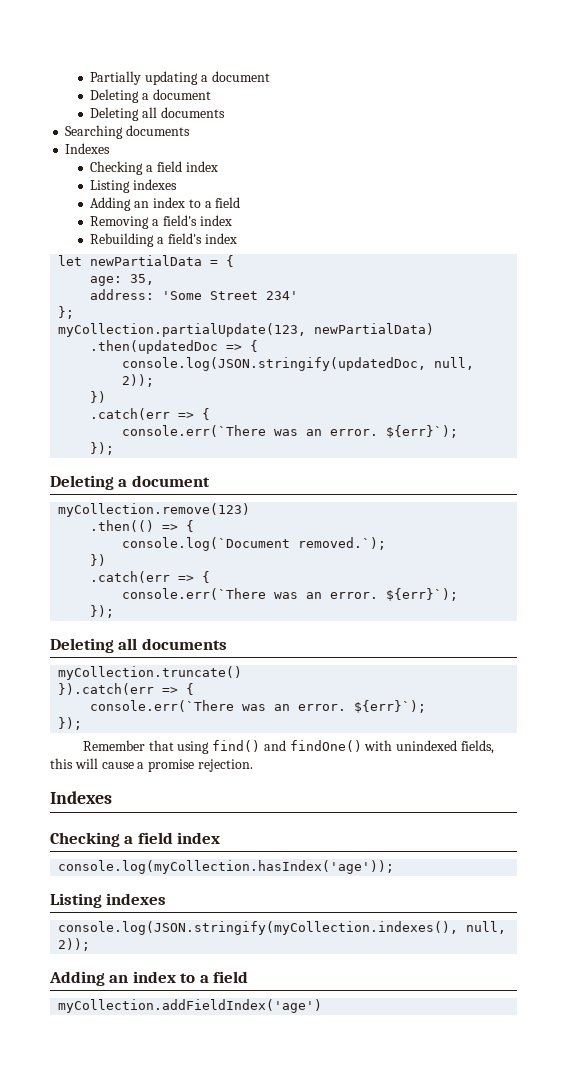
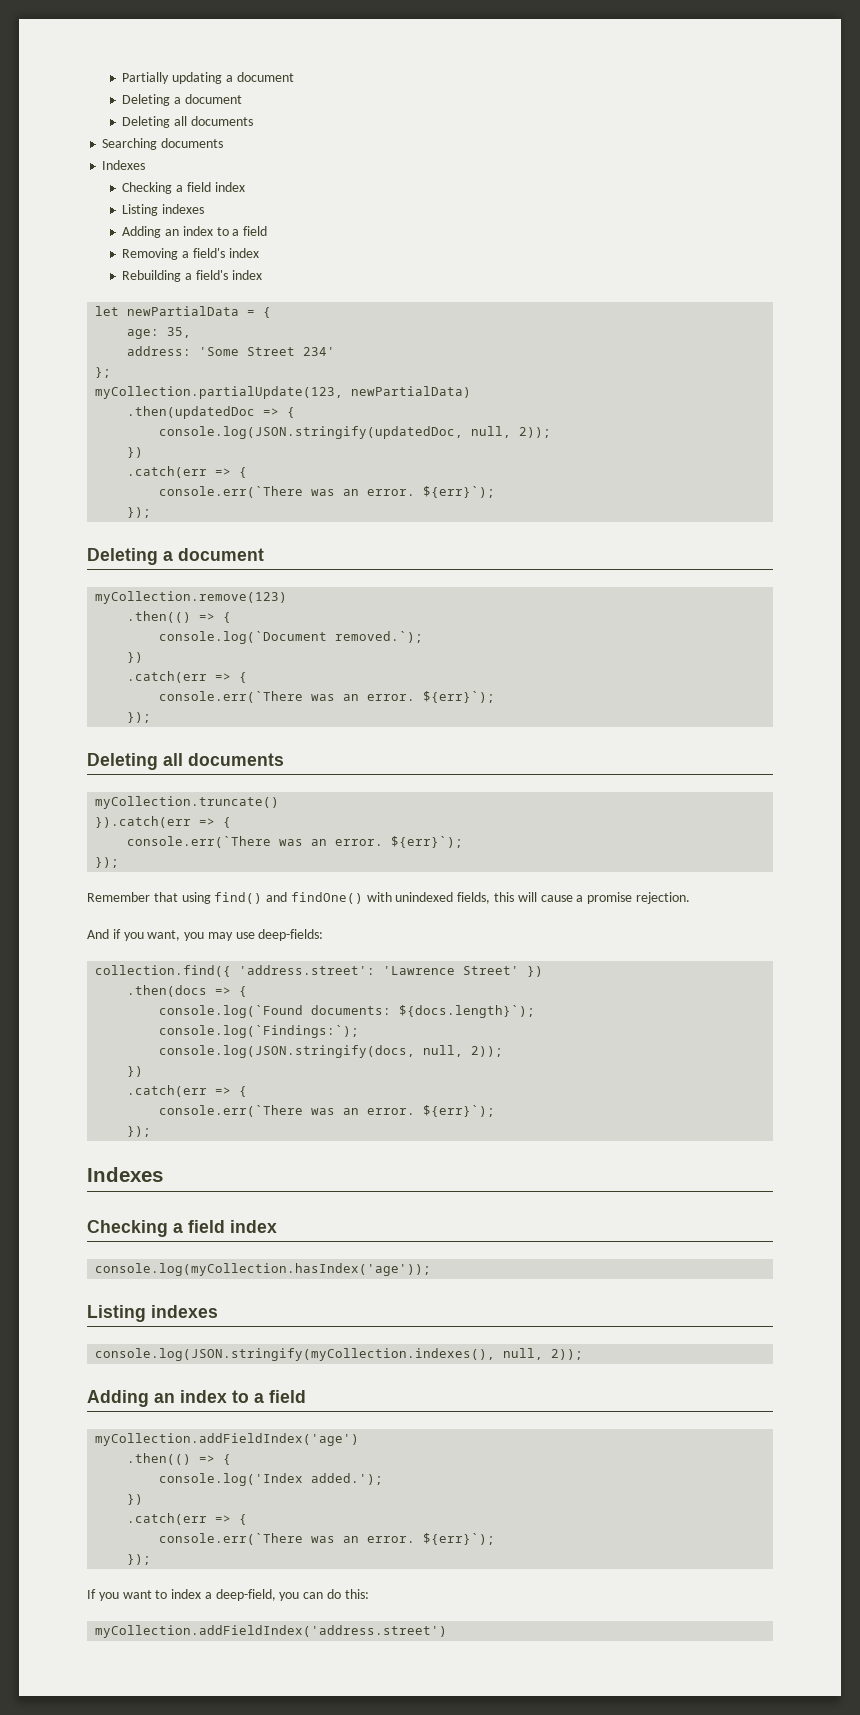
+ And if you want, you may use deep-fields:
+ collection.find({ 'address.street': 'Lawrence Street' })
+ .then(docs => {
+ console.log(`Found documents: ${docs.length}`);
+ console.log(`Findings:`);
+ console.log(JSON.stringify(docs, null, 2));
+ })
+ .catch(err => {
+ console.err(`There was an error. ${err}`);
+ });
  myCollection.addFieldIndex('age')
+ .then(() => {
+ console.log('Index added.');
+ })
+ .catch(err => {
+ console.err(`There was an error. ${err}`);
+ });
+ If you want to index a deep-field, you can do this:
+ myCollection.addFieldIndex('address.street')

